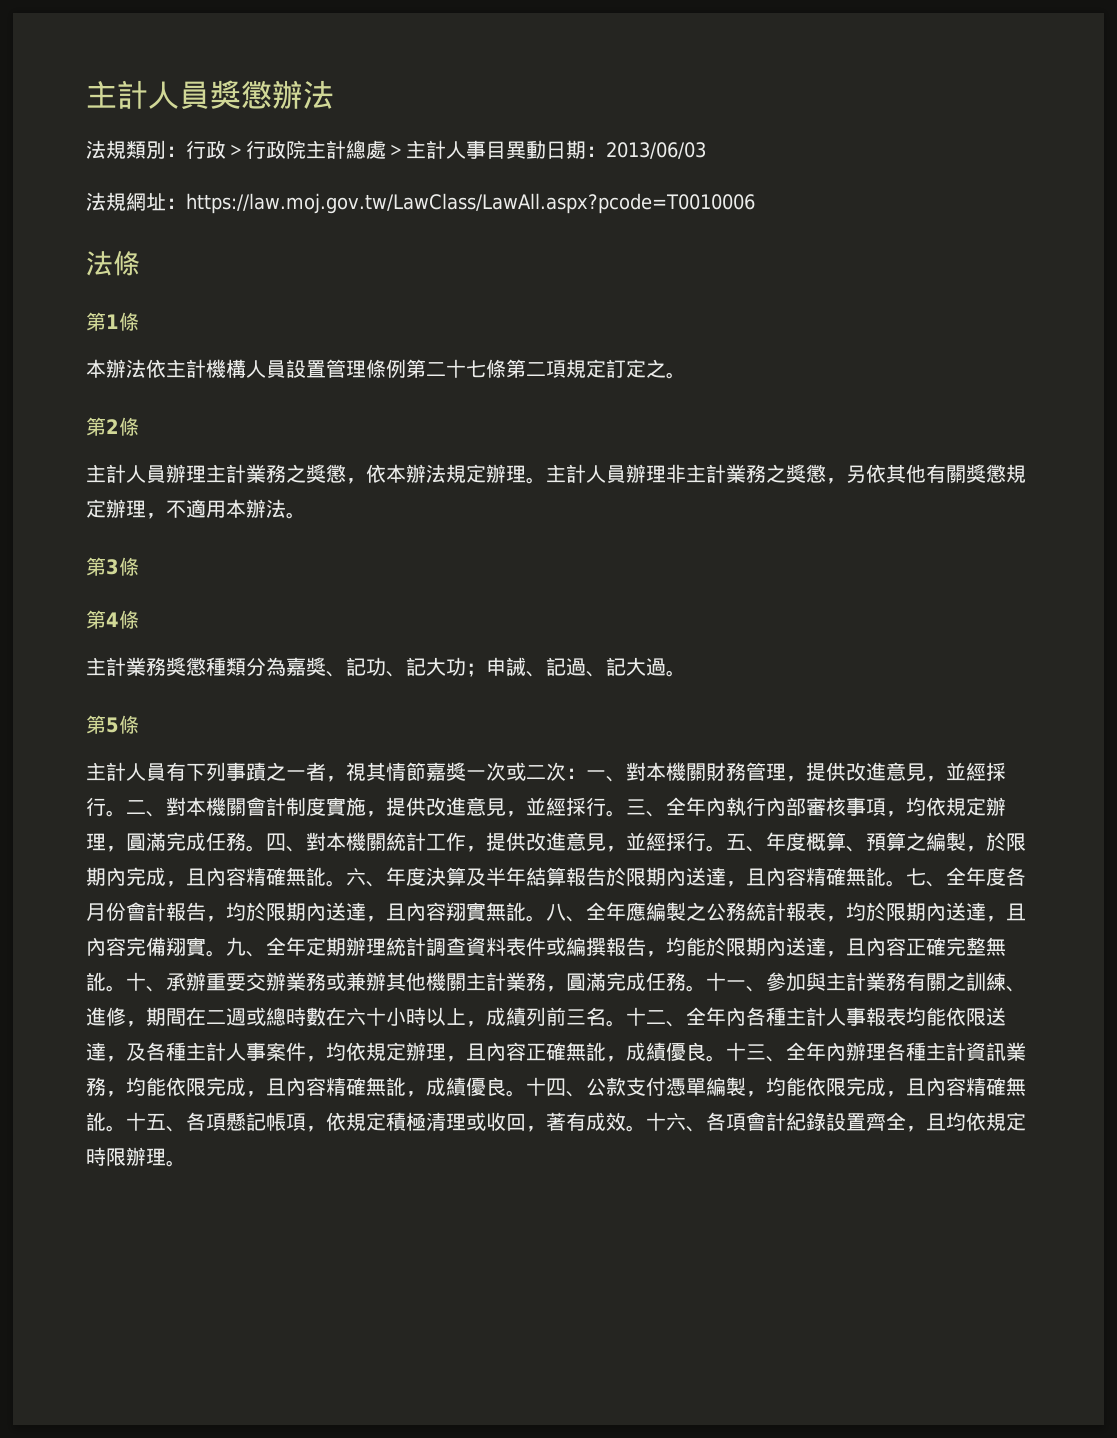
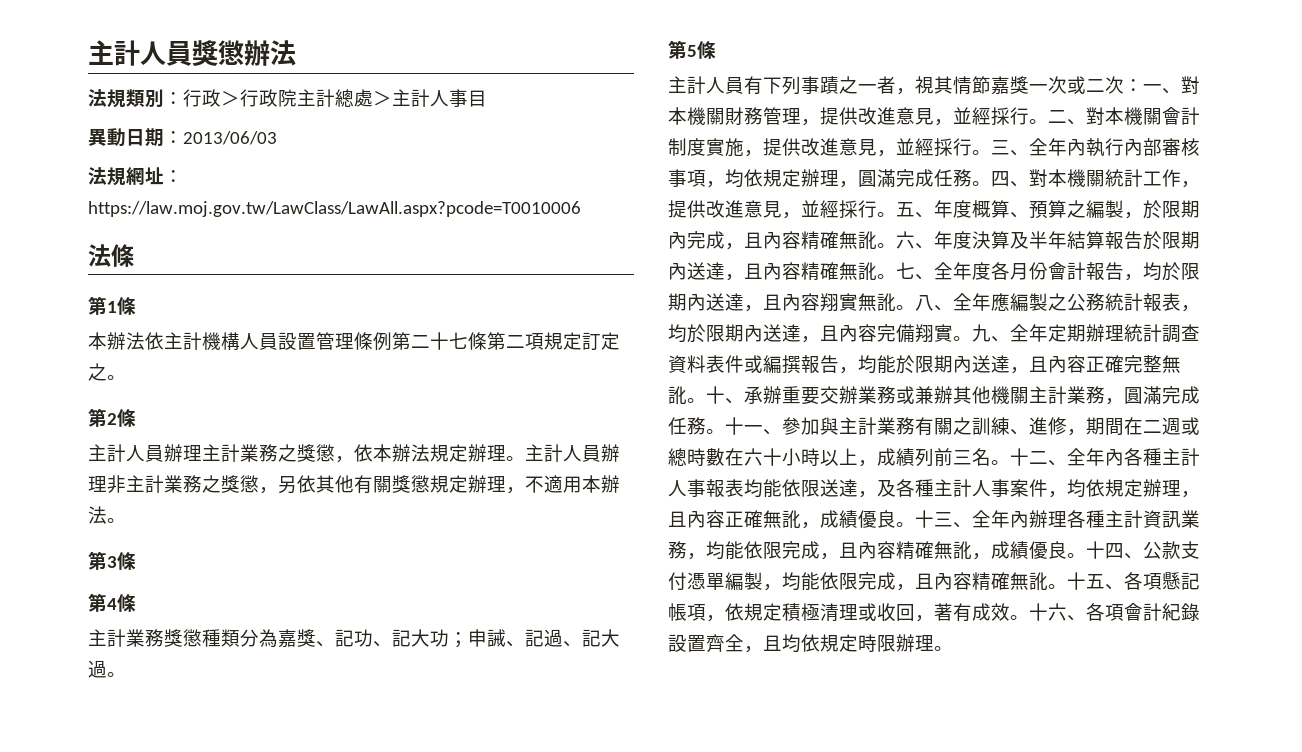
- 法規類別：行政＞行政院主計總處＞主計人事目異動日期：2013/06/03
+ 法規類別：行政＞行政院主計總處＞主計人事目
+ 異動日期：2013/06/03

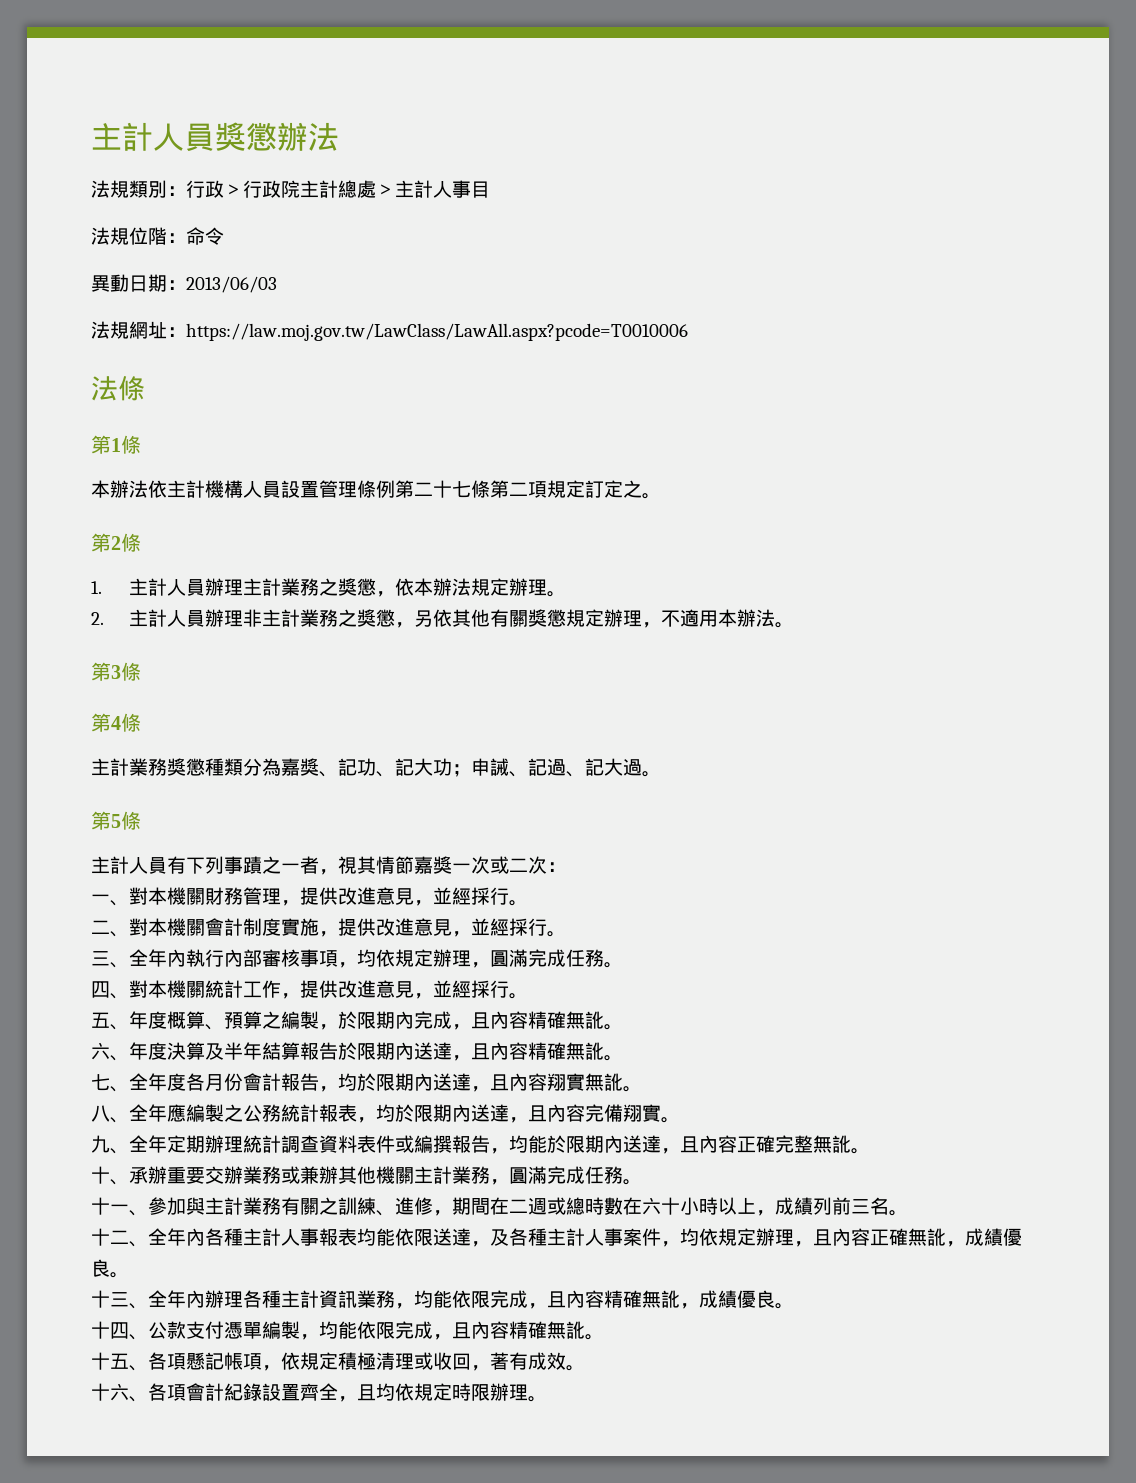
+ 法規位階：命令
- 主計人員辦理主計業務之獎懲，依本辦法規定辦理。主計人員辦理非主計業務之獎懲，另依其他有關獎懲規定辦理，不適用本辦法。
+ 1.主計人員辦理主計業務之獎懲，依本辦法規定辦理。
+ 2.主計人員辦理非主計業務之獎懲，另依其他有關獎懲規定辦理，不適用本辦法。
- 主計人員有下列事蹟之一者，視其情節嘉獎一次或二次：一、對本機關財務管理，提供改進意見，並經採行。二、對本機關會計制度實施，提供改進意見，並經採行。三、全年內執行內部審核事項，均依規定辦理，圓滿完成任務。四、對本機關統計工作，提供改進意見，並經採行。五、年度概算、預算之編製，於限期內完成，且內容精確無訛。六、年度決算及半年結算報告於限期內送達，且內容精確無訛。七、全年度各月份會計報告，均於限期內送達，且內容翔實無訛。八、全年應編製之公務統計報表，均於限期內送達，且內容完備翔實。九、全年定期辦理統計調查資料表件或編撰報告，均能於限期內送達，且內容正確完整無訛。十、承辦重要交辦業務或兼辦其他機關主計業務，圓滿完成任務。十一、參加與主計業務有關之訓練、進修，期間在二週或總時數在六十小時以上，成績列前三名。十二、全年內各種主計人事報表均能依限送達，及各種主計人事案件，均依規定辦理，且內容正確無訛，成績優良。十三、全年內辦理各種主計資訊業務，均能依限完成，且內容精確無訛，成績優良。十四、公款支付憑單編製，均能依限完成，且內容精確無訛。十五、各項懸記帳項，依規定積極清理或收回，著有成效。十六、各項會計紀錄設置齊全，且均依規定時限辦理。
+ 主計人員有下列事蹟之一者，視其情節嘉獎一次或二次：
+ 一、對本機關財務管理，提供改進意見，並經採行。
+ 二、對本機關會計制度實施，提供改進意見，並經採行。
+ 三、全年內執行內部審核事項，均依規定辦理，圓滿完成任務。
+ 四、對本機關統計工作，提供改進意見，並經採行。
+ 五、年度概算、預算之編製，於限期內完成，且內容精確無訛。
+ 六、年度決算及半年結算報告於限期內送達，且內容精確無訛。
+ 七、全年度各月份會計報告，均於限期內送達，且內容翔實無訛。
+ 八、全年應編製之公務統計報表，均於限期內送達，且內容完備翔實。
+ 九、全年定期辦理統計調查資料表件或編撰報告，均能於限期內送達，且內容正確完整無訛。
+ 十、承辦重要交辦業務或兼辦其他機關主計業務，圓滿完成任務。
+ 十一、參加與主計業務有關之訓練、進修，期間在二週或總時數在六十小時以上，成績列前三名。
+ 十二、全年內各種主計人事報表均能依限送達，及各種主計人事案件，均依規定辦理，且內容正確無訛，成績優良。
+ 十三、全年內辦理各種主計資訊業務，均能依限完成，且內容精確無訛，成績優良。
+ 十四、公款支付憑單編製，均能依限完成，且內容精確無訛。
+ 十五、各項懸記帳項，依規定積極清理或收回，著有成效。
+ 十六、各項會計紀錄設置齊全，且均依規定時限辦理。

